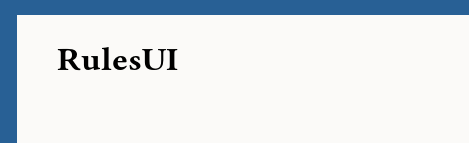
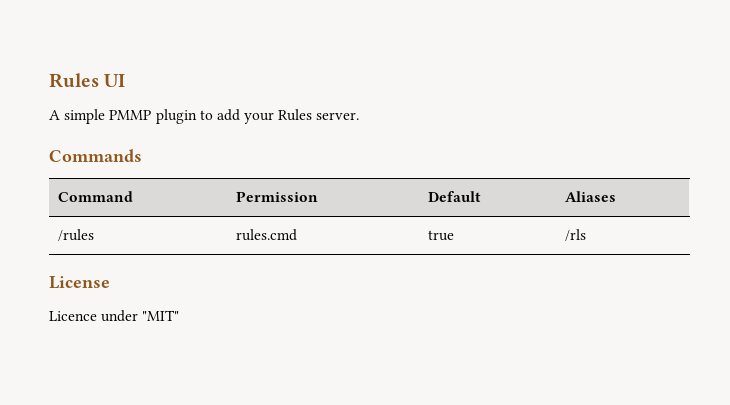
- RulesUI
+ Rules UI
+ A simple PMMP plugin to add your Rules server.
+ Commands
+ Command | Permission | Default | Aliases
+ /rules | rules.cmd | true | /rls
+ License
+ Licence under "MIT"

